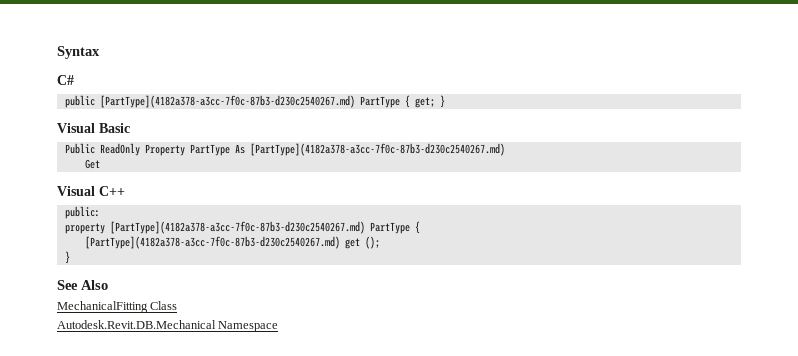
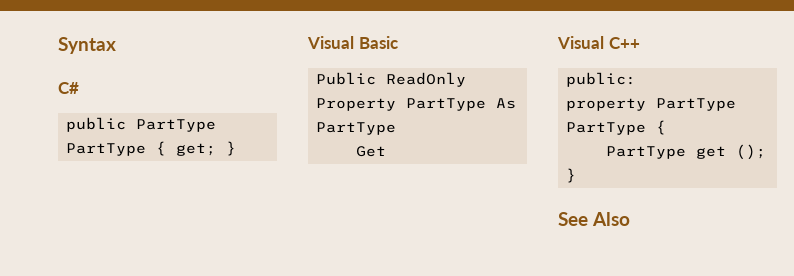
- public [PartType](4182a378-a3cc-7f0c-87b3-d230c2540267.md) PartType { get; }
+ public PartType PartType { get; }
- Public ReadOnly Property PartType As [PartType](4182a378-a3cc-7f0c-87b3-d230c2540267.md)
+ Public ReadOnly Property PartType As PartType
- property [PartType](4182a378-a3cc-7f0c-87b3-d230c2540267.md) PartType {
+ property PartType PartType {
- [PartType](4182a378-a3cc-7f0c-87b3-d230c2540267.md) get ();
+ PartType get ();
- MechanicalFitting Class
- Autodesk.Revit.DB.Mechanical Namespace

